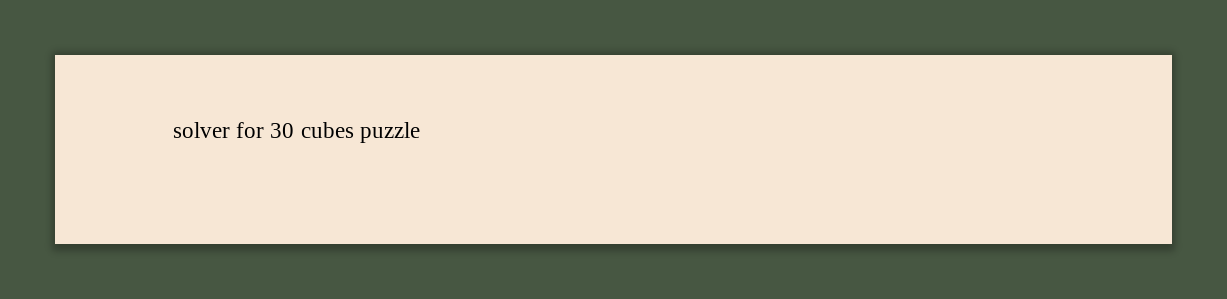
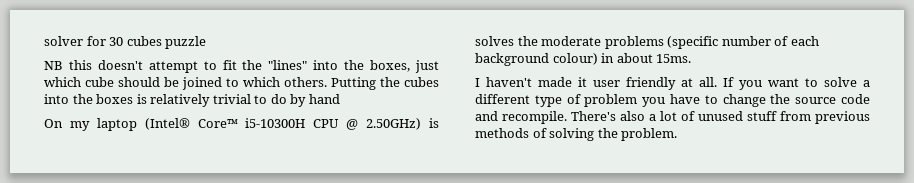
+ NB this doesn't attempt to fit the "lines" into the boxes, just which cube should be joined to which others. Putting the cubes into the boxes is relatively trivial to do by hand
+ On my laptop (Intel® Core™ i5-10300H CPU @ 2.50GHz) is solves the moderate problems (specific number of each background colour) in about 15ms.
+ I haven't made it user friendly at all. If you want to solve a different type of problem you have to change the source code and recompile. There's also a lot of unused stuff from previous methods of solving the problem.

